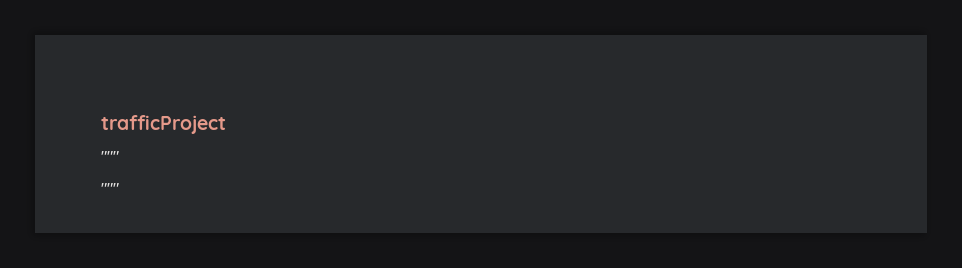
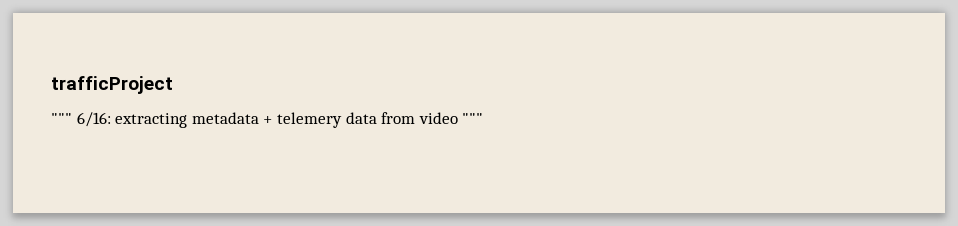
  trafficProject
- """
- """
+ """ 6/16: extracting metadata + telemery data from video """

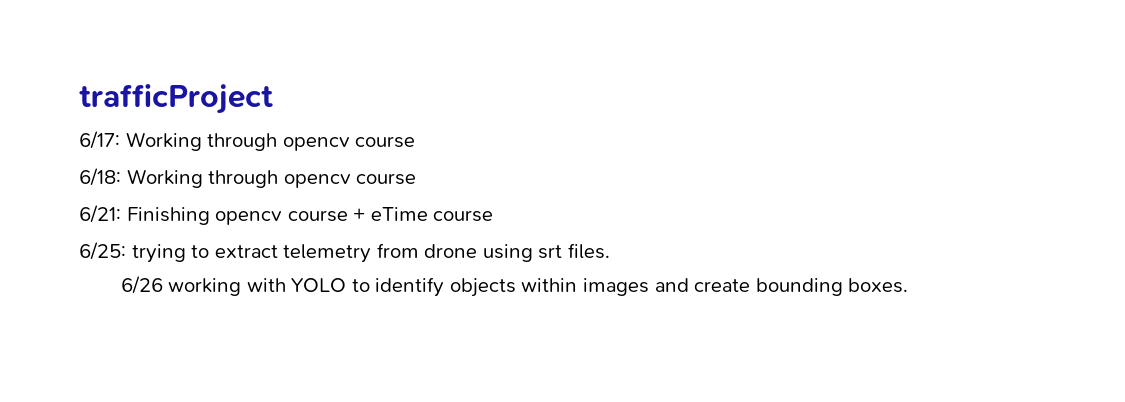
- """ 6/16: extracting metadata + telemery data from video """
+ 6/17: Working through opencv course
+ 6/18: Working through opencv course
+ 6/21: Finishing opencv course + eTime course
+ 6/25: trying to extract telemetry from drone using srt files.
+ 6/26 working with YOLO to identify objects within images and create bounding boxes.

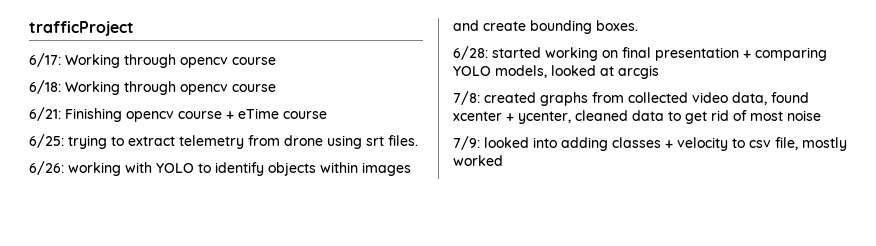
- 6/26 working with YOLO to identify objects within images and create bounding boxes.
+ 6/26: working with YOLO to identify objects within images and create bounding boxes.
+ 6/28: started working on final presentation + comparing YOLO models, looked at arcgis
+ 7/8: created graphs from collected video data, found xcenter + ycenter, cleaned data to get rid of most noise
+ 7/9: looked into adding classes + velocity to csv file, mostly worked

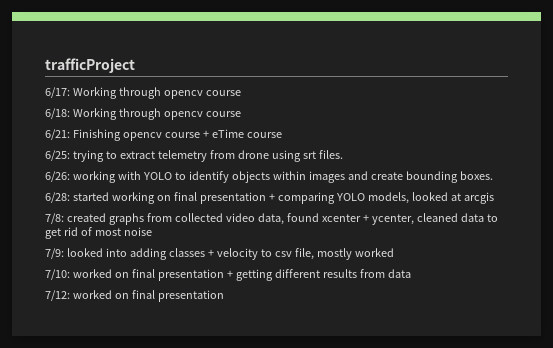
+ 7/10: worked on final presentation + getting different results from data
+ 7/12: worked on final presentation

